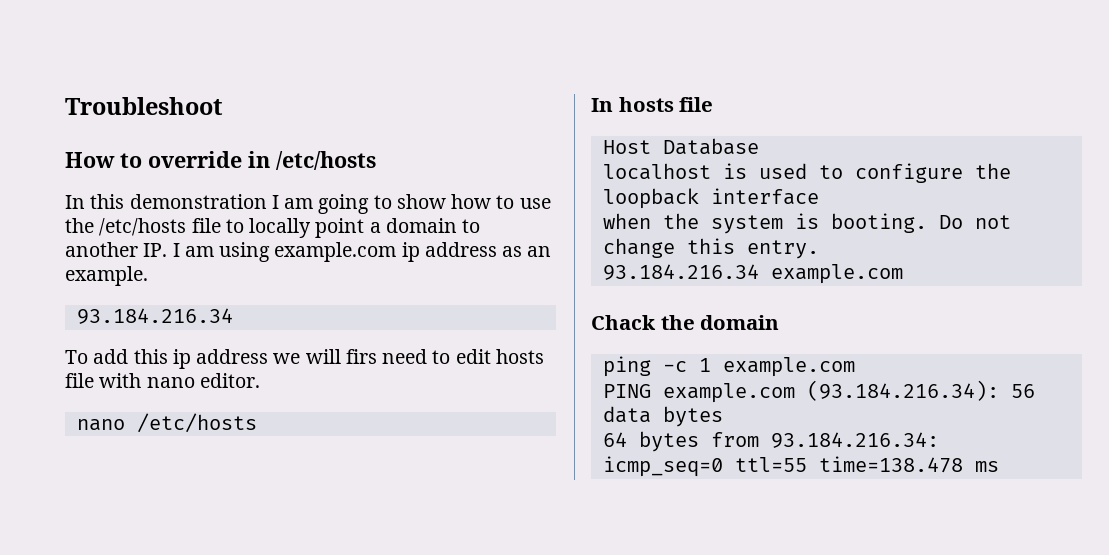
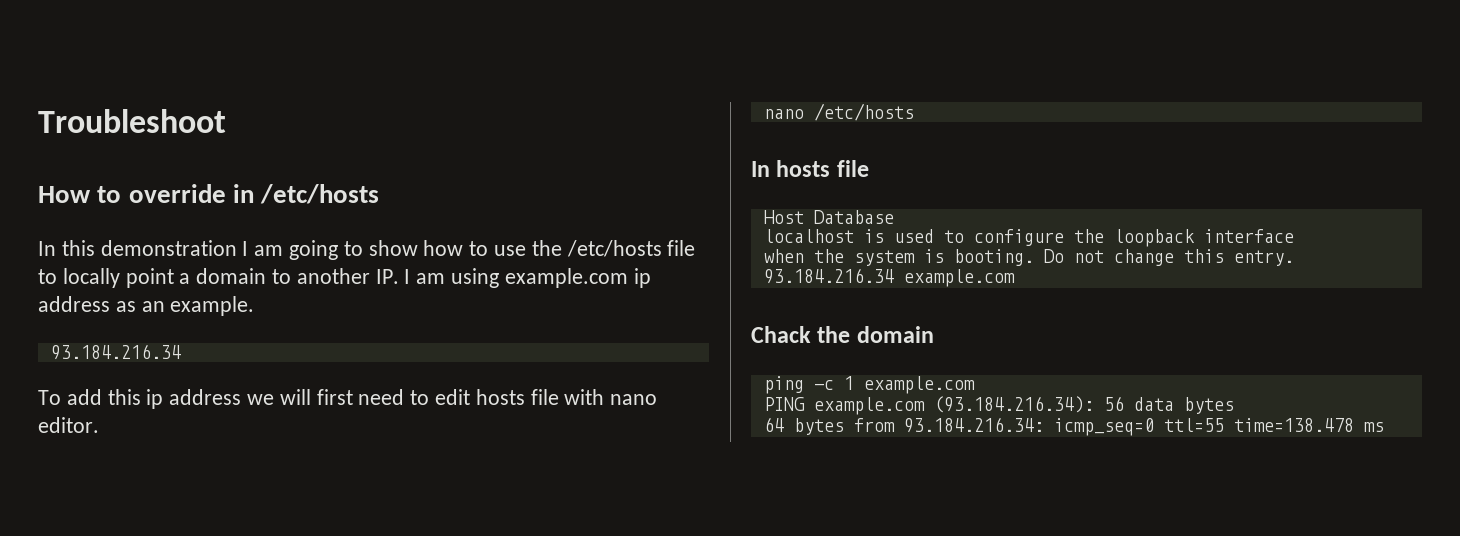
- To add this ip address we will firs need to edit hosts file with nano editor.
+ To add this ip address we will first need to edit hosts file with nano editor.

